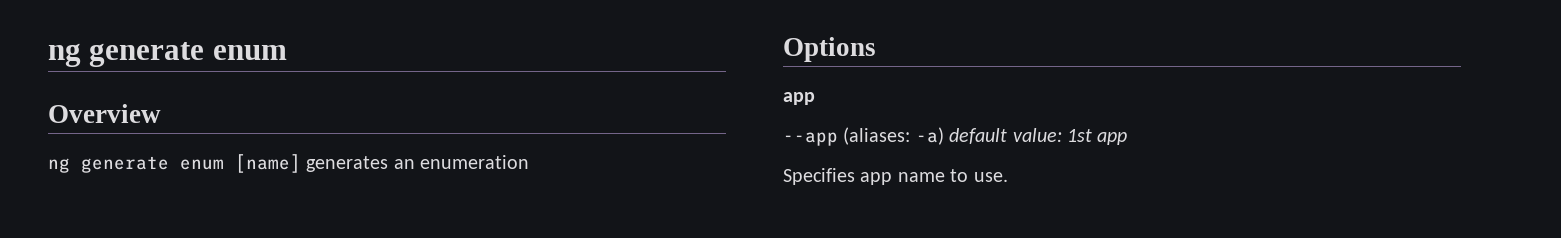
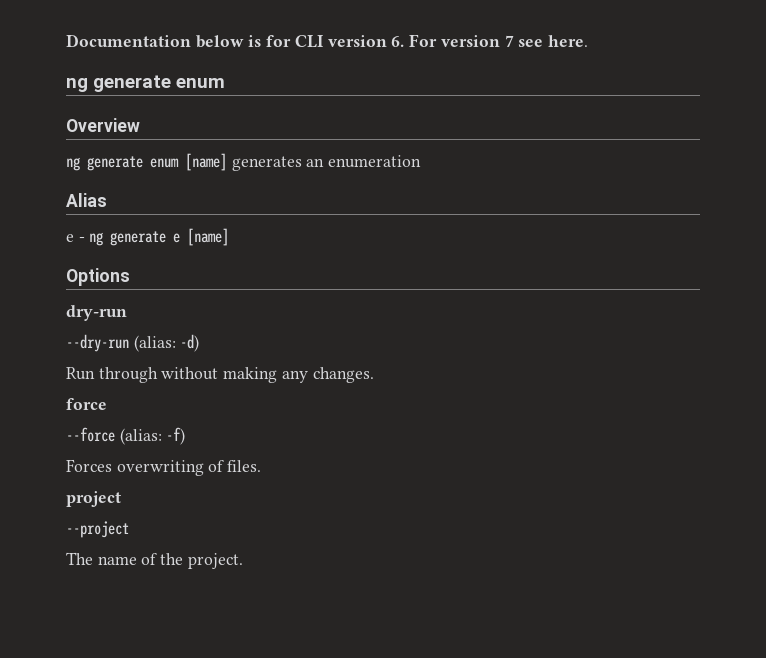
+ Documentation below is for CLI version 6. For version 7 see here.
+ Alias
+ e - ng generate e [name]
  Options
- app
- --app (aliases: -a) default value: 1st app
- Specifies app name to use.
+ dry-run
+ --dry-run (alias: -d)
+ Run through without making any changes.
+ force
+ --force (alias: -f)
+ Forces overwriting of files.
+ project
+ --project
+ The name of the project.

